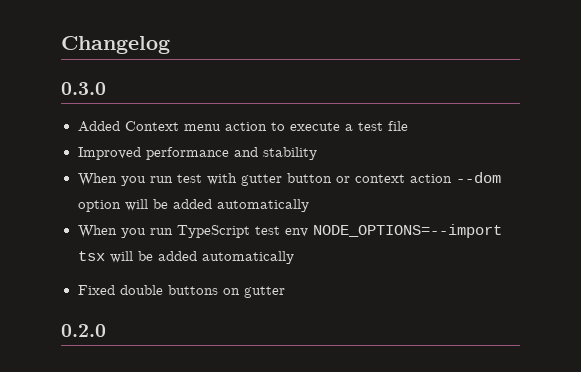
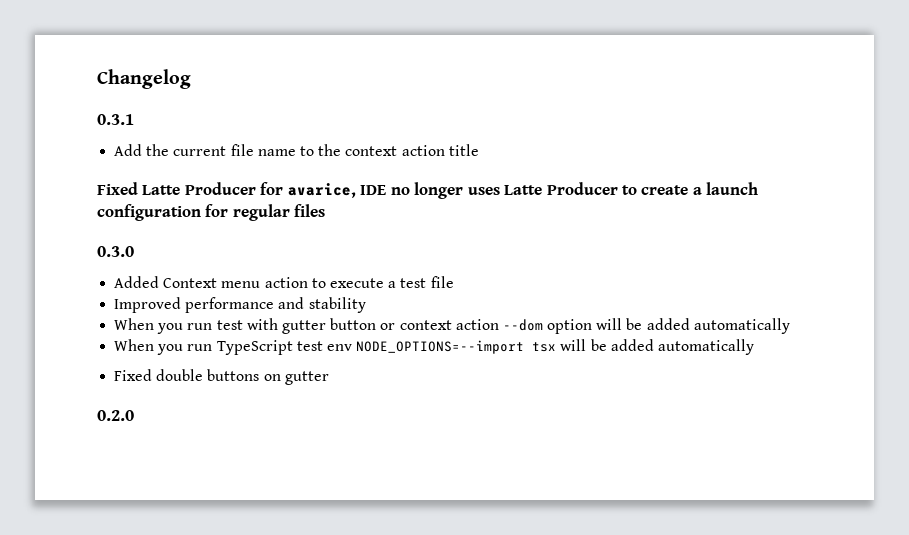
+ 0.3.1
+ Add the current file name to the context action title
+ Fixed Latte Producer for avarice, IDE no longer uses Latte Producer to create a launch configuration for regular files

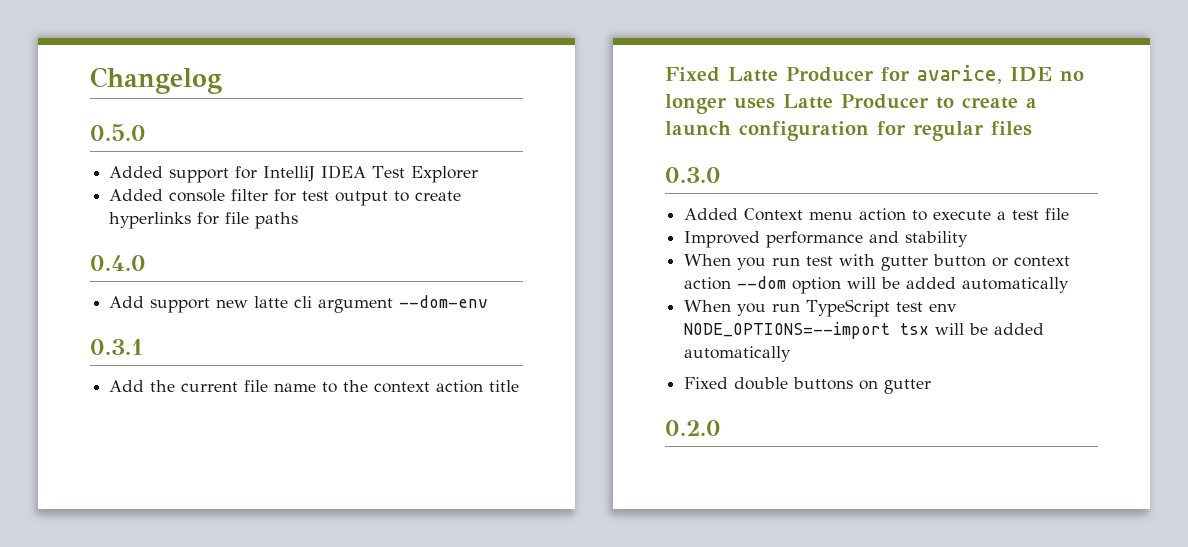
+ 0.5.0
+ Added support for IntelliJ IDEA Test Explorer
+ Added console filter for test output to create hyperlinks for file paths
+ 0.4.0
+ Add support new latte cli argument --dom-env

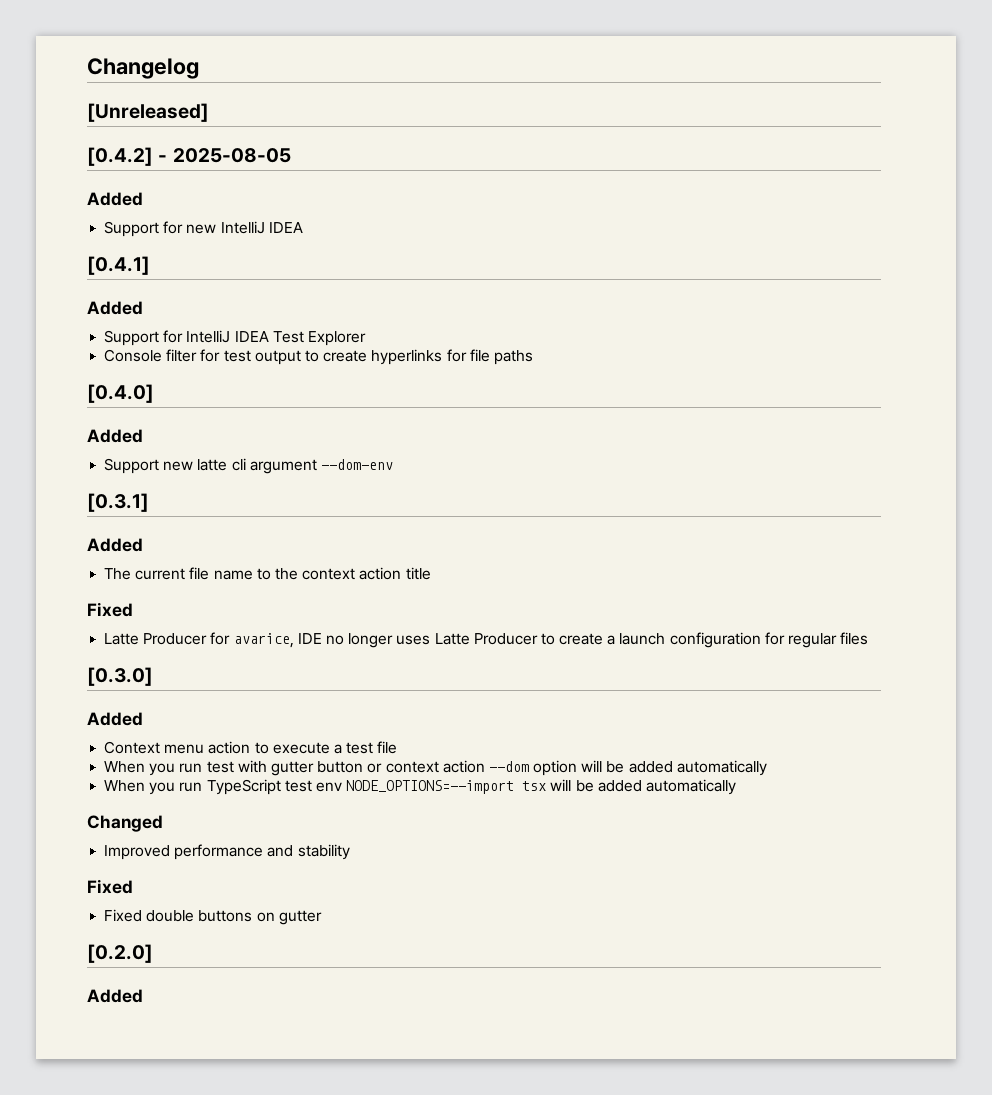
- 0.5.0
- Added support for IntelliJ IDEA Test Explorer
+ [Unreleased]
+ [0.4.2] - 2025-08-05
+ Added
+ Support for new IntelliJ IDEA
+ [0.4.1]
+ Added
+ Support for IntelliJ IDEA Test Explorer
- Added console filter for test output to create hyperlinks for file paths
+ Console filter for test output to create hyperlinks for file paths
- 0.4.0
- Add support new latte cli argument --dom-env
+ [0.4.0]
+ Added
+ Support new latte cli argument --dom-env
- 0.3.1
- Add the current file name to the context action title
- Fixed Latte Producer for avarice, IDE no longer uses Latte Producer to create a launch configuration for regular files
+ [0.3.1]
+ Added
+ The current file name to the context action title
+ Fixed
+ Latte Producer for avarice, IDE no longer uses Latte Producer to create a launch configuration for regular files
- 0.3.0
- Added Context menu action to execute a test file
+ [0.3.0]
+ Added
+ Context menu action to execute a test file
- Improved performance and stability
+ Changed
+ Improved performance and stability
+ Fixed
- 0.2.0
+ [0.2.0]
+ Added

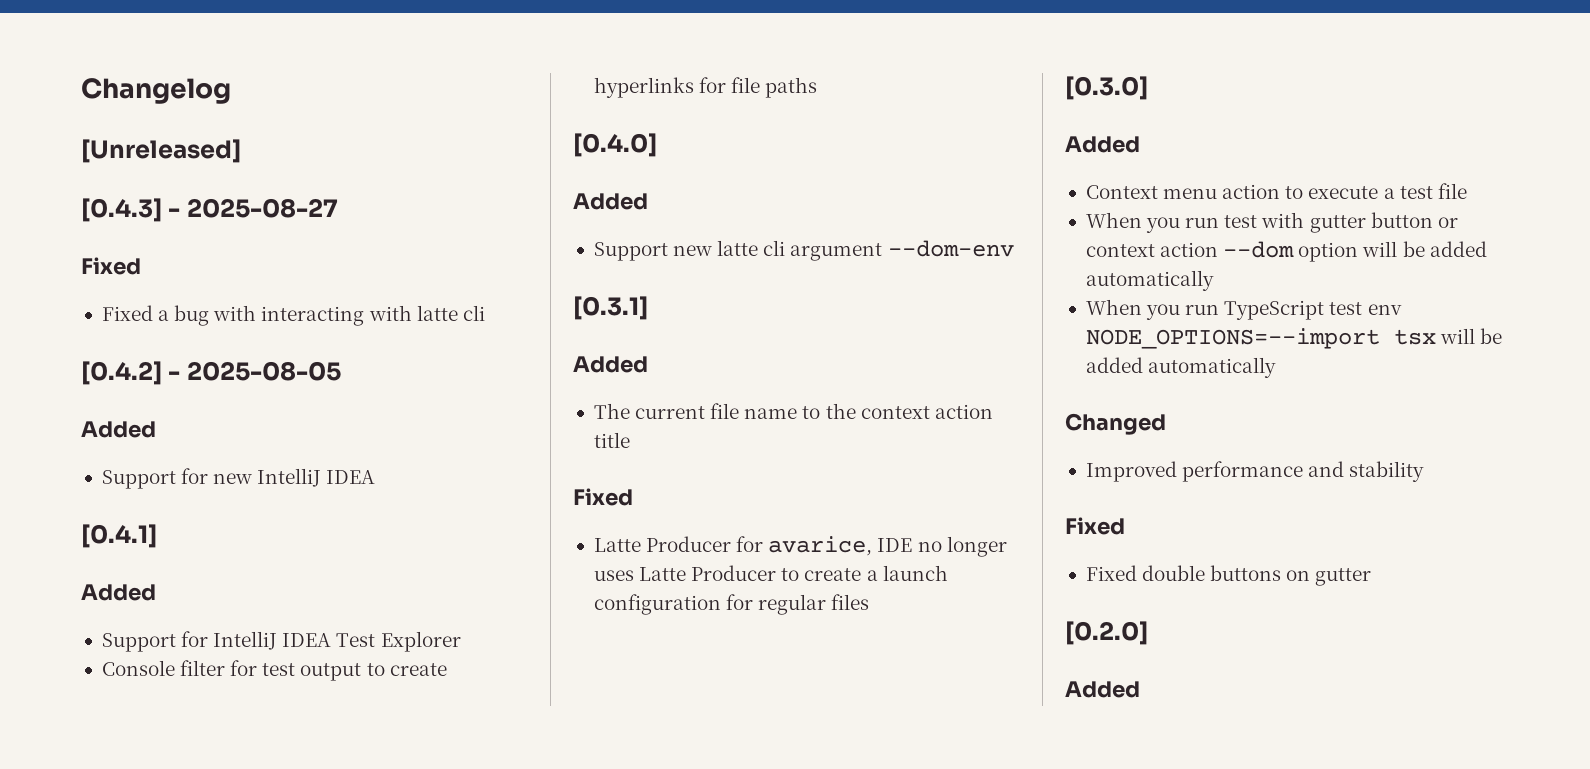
+ [0.4.3] - 2025-08-27
+ Fixed
+ Fixed a bug with interacting with latte cli

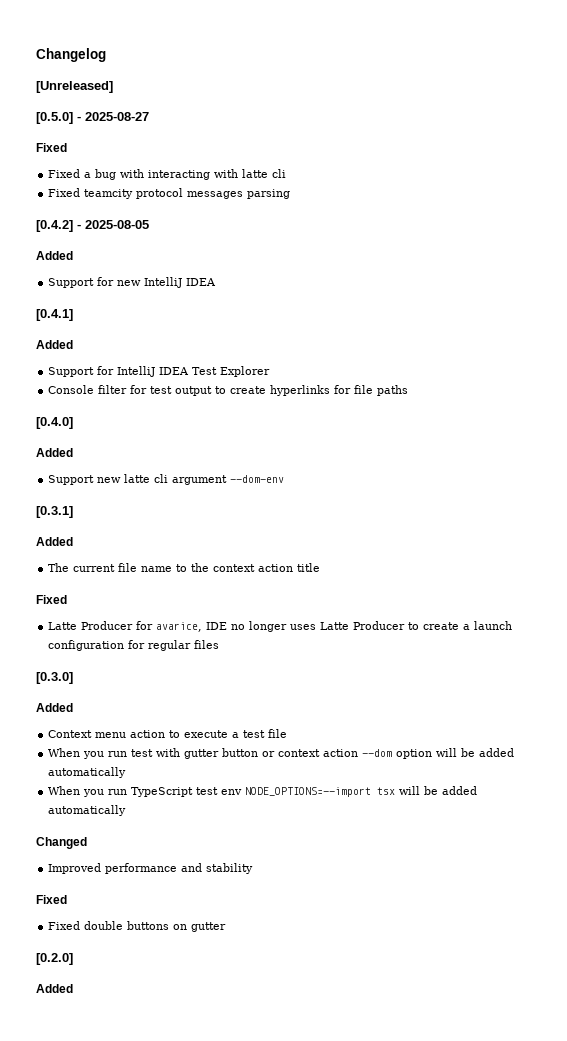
- [0.4.3] - 2025-08-27
+ [0.5.0] - 2025-08-27
+ Fixed teamcity protocol messages parsing

